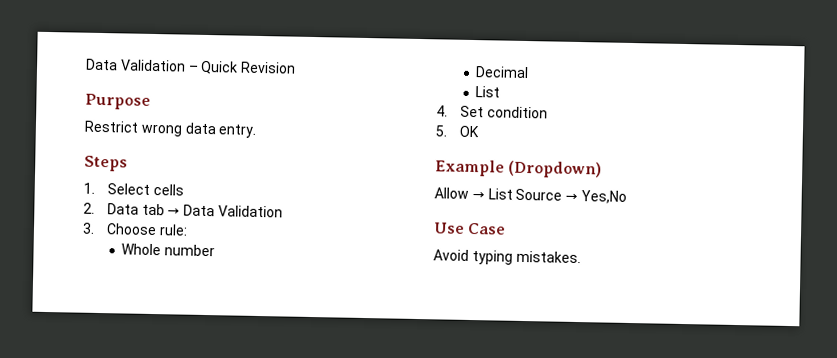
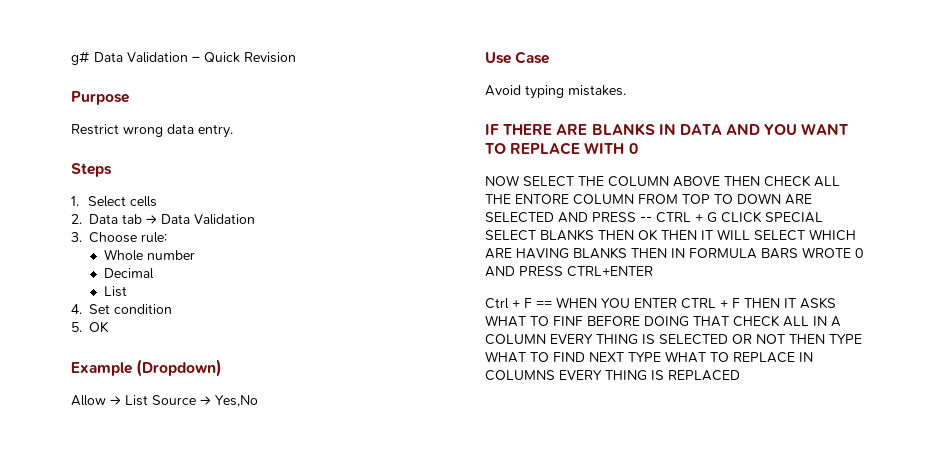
- Data Validation – Quick Revision
+ g# Data Validation – Quick Revision
+ IF THERE ARE BLANKS IN DATA AND YOU WANT TO REPLACE WITH 0
+ NOW SELECT THE COLUMN ABOVE THEN CHECK ALL THE ENTORE COLUMN FROM TOP TO DOWN ARE SELECTED AND PRESS -- CTRL + G CLICK SPECIAL SELECT BLANKS THEN OK THEN IT WILL SELECT WHICH ARE HAVING BLANKS THEN IN FORMULA BARS WROTE 0 AND PRESS CTRL+ENTER
+ Ctrl + F == WHEN YOU ENTER CTRL + F THEN IT ASKS WHAT TO FINF BEFORE DOING THAT CHECK ALL IN A COLUMN EVERY THING IS SELECTED OR NOT THEN TYPE WHAT TO FIND NEXT TYPE WHAT TO REPLACE IN COLUMNS EVERY THING IS REPLACED

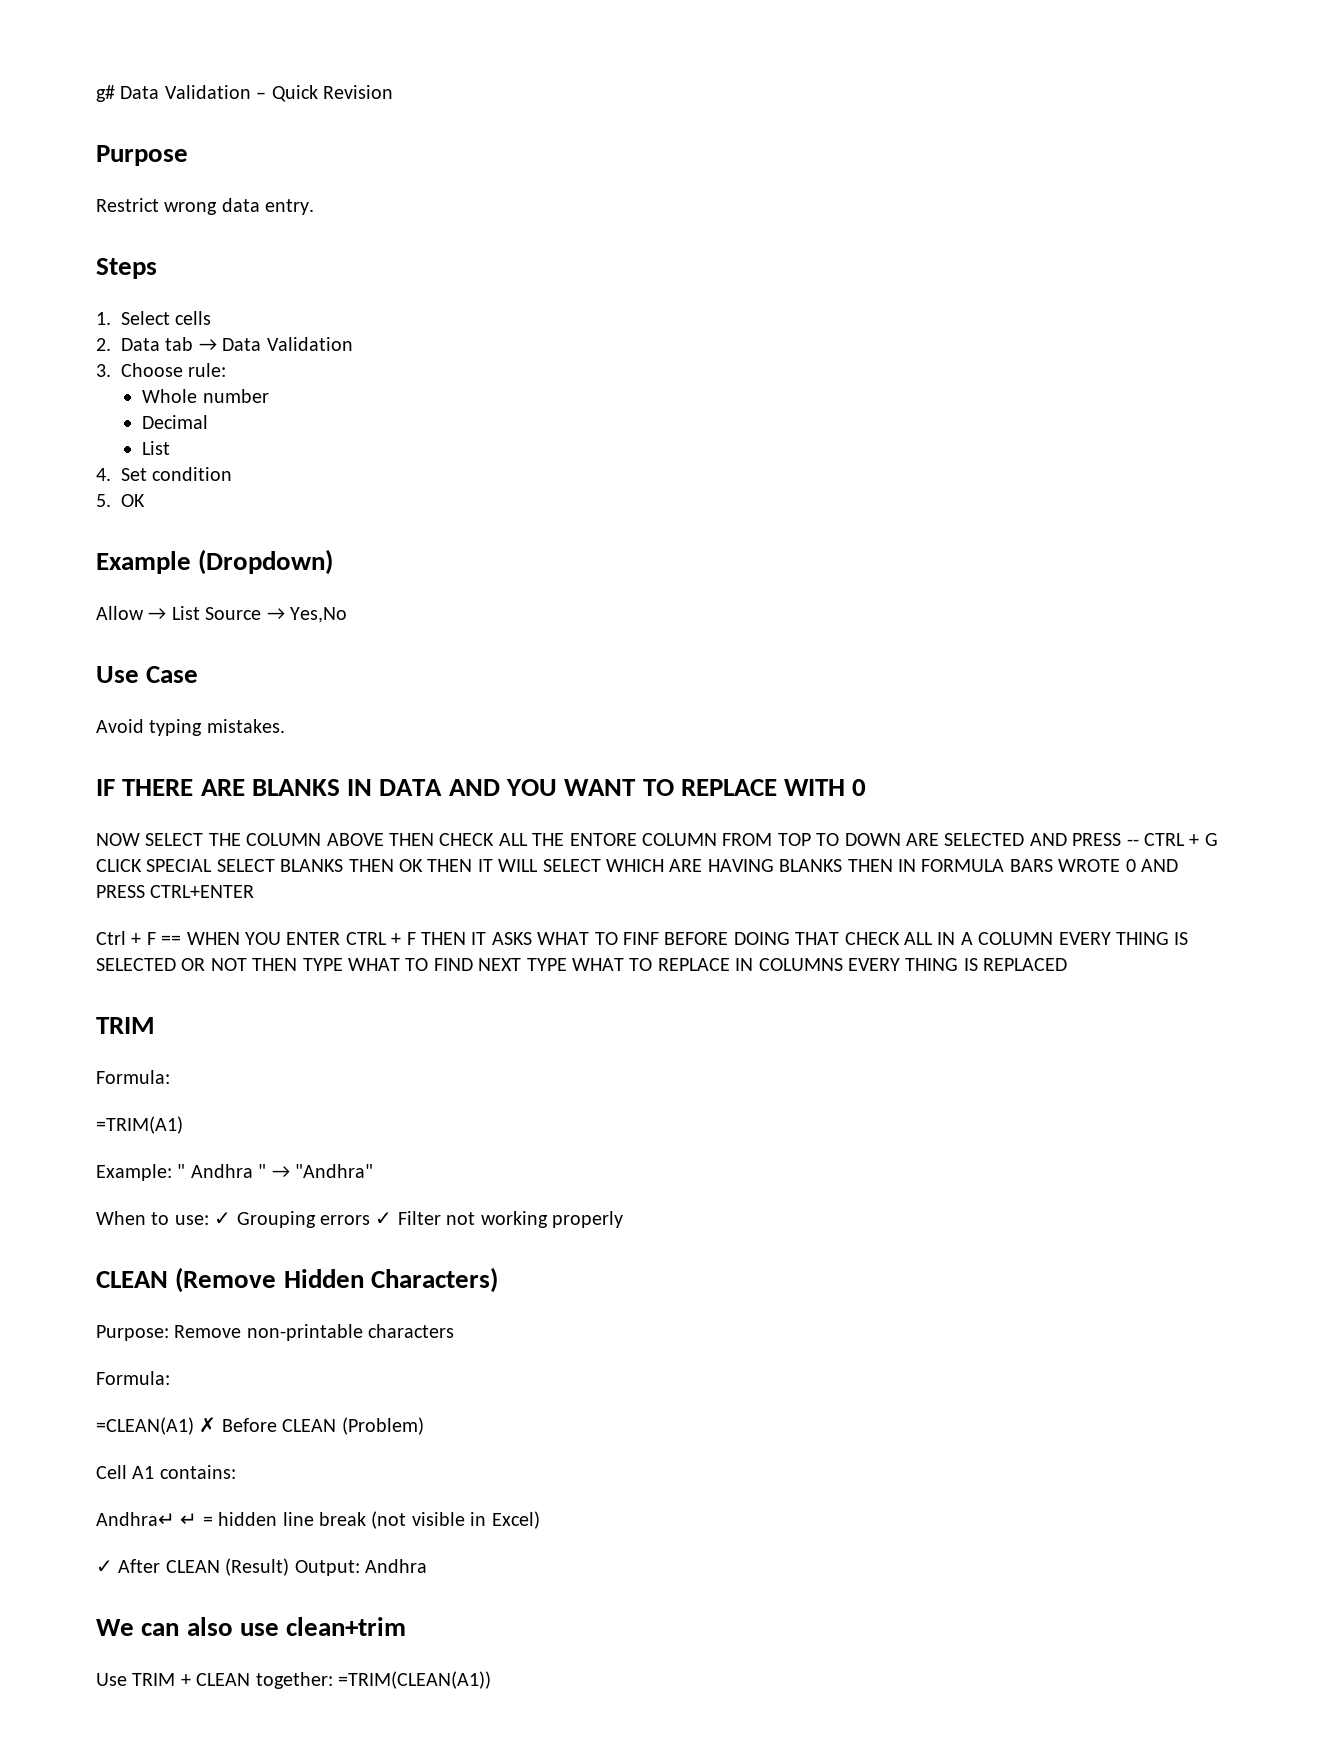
  Ctrl + F == WHEN YOU ENTER CTRL + F THEN IT ASKS WHAT TO FINF BEFORE DOING THAT CHECK ALL IN A COLUMN EVERY THING IS SELECTED OR NOT THEN TYPE WHAT TO FIND NEXT TYPE WHAT TO REPLACE IN COLUMNS EVERY THING IS REPLACED
+ TRIM
+ Formula:
+ =TRIM(A1)
+ Example: " Andhra " → "Andhra"
+ When to use: ✓ Grouping errors ✓ Filter not working properly
+ CLEAN (Remove Hidden Characters)
+ Purpose: Remove non-printable characters
+ Formula:
+ =CLEAN(A1) ✗ Before CLEAN (Problem)
+ Cell A1 contains:
+ Andhra↵ ↵ = hidden line break (not visible in Excel)
+ ✓ After CLEAN (Result) Output: Andhra
+ We can also use clean+trim
+ Use TRIM + CLEAN together: =TRIM(CLEAN(A1))

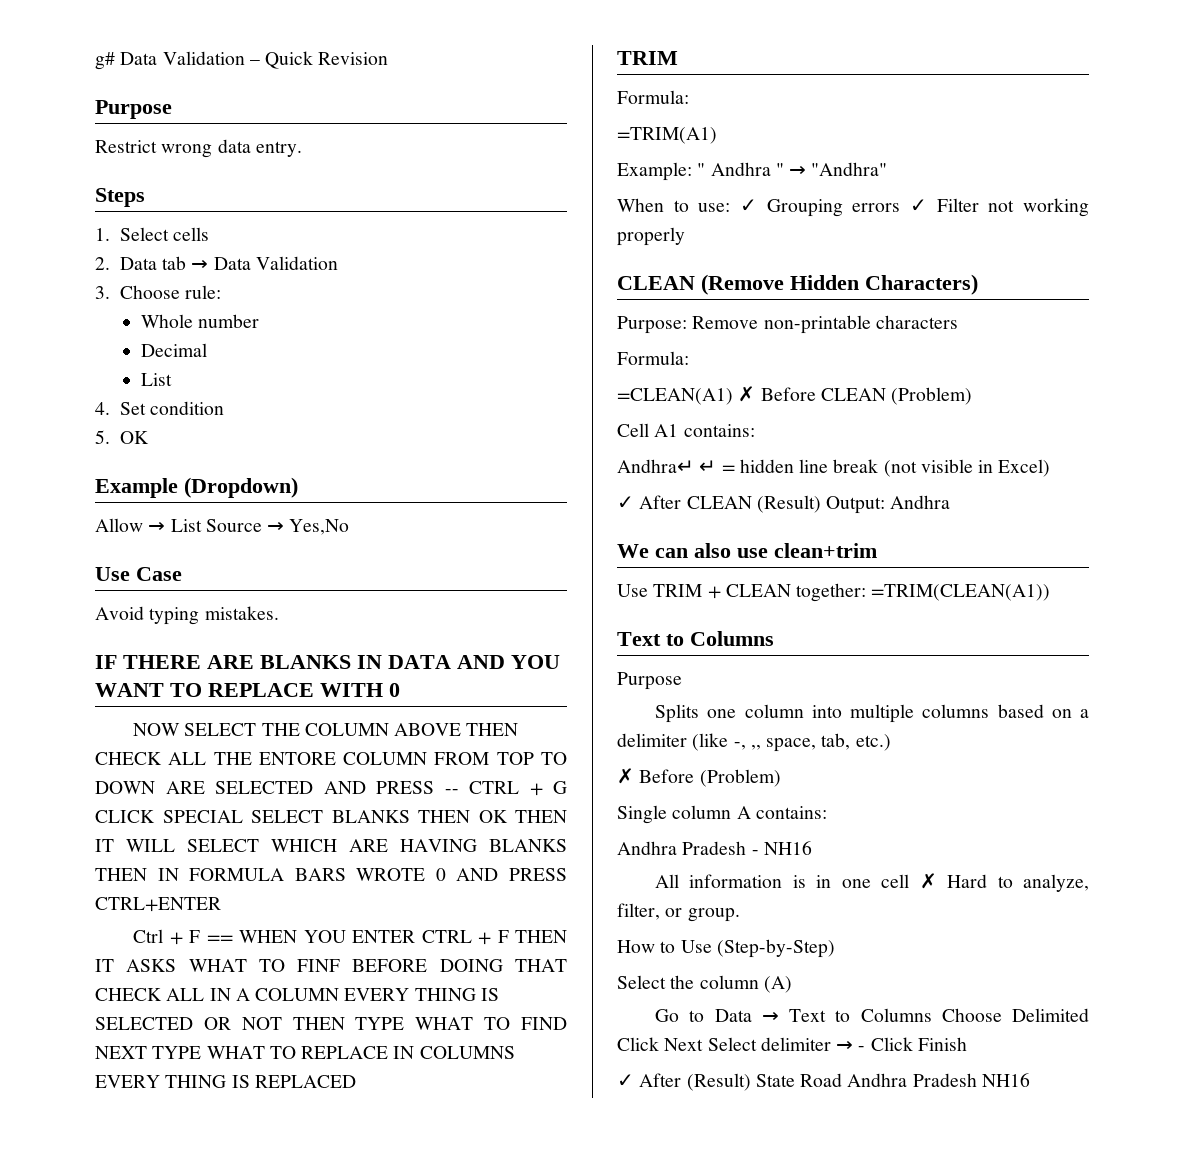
  Use TRIM + CLEAN together: =TRIM(CLEAN(A1))
+ Text to Columns
+ Purpose
+ Splits one column into multiple columns based on a delimiter (like -, ,, space, tab, etc.)
+ ✗ Before (Problem)
+ Single column A contains:
+ Andhra Pradesh - NH16
+ All information is in one cell ✗ Hard to analyze, filter, or group.
+ How to Use (Step-by-Step)
+ Select the column (A)
+ Go to Data → Text to Columns Choose Delimited Click Next Select delimiter → - Click Finish
+ ✓ After (Result) State Road Andhra Pradesh NH16

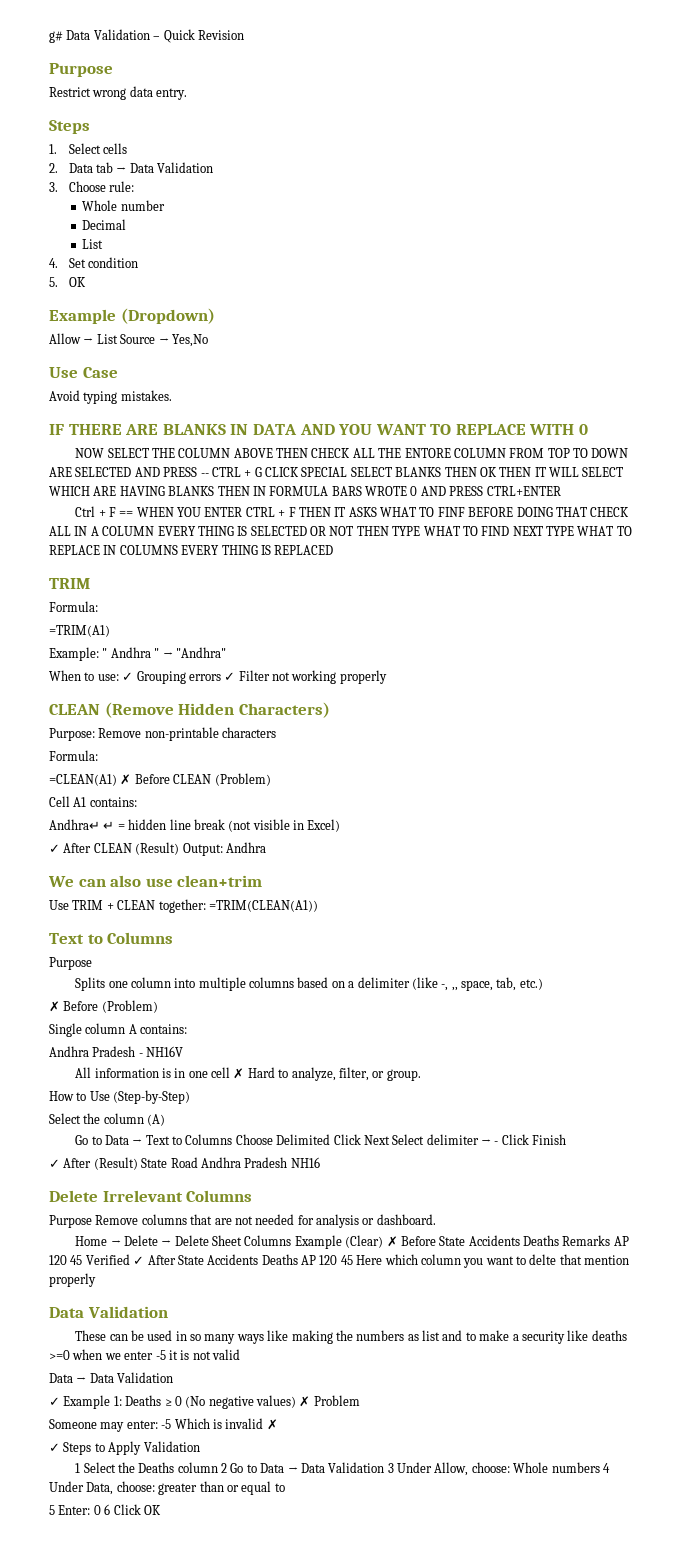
- Andhra Pradesh - NH16
+ Andhra Pradesh - NH16V
+ Delete Irrelevant Columns
+ Purpose Remove columns that are not needed for analysis or dashboard.
+ Home → Delete → Delete Sheet Columns Example (Clear) ✗ Before State Accidents Deaths Remarks AP 120 45 Verified ✓ After State Accidents Deaths AP 120 45 Here which column you want to delte that mention properly
+ Data Validation
+ These can be used in so many ways like making the numbers as list and to make a security like deaths >=0 when we enter -5 it is not valid
+ Data → Data Validation
+ ✓ Example 1: Deaths ≥ 0 (No negative values) ✗ Problem
+ Someone may enter: -5 Which is invalid ✗
+ ✓ Steps to Apply Validation
+ 1 Select the Deaths column 2 Go to Data → Data Validation 3 Under Allow, choose: Whole numbers 4 Under Data, choose: greater than or equal to
+ 5 Enter: 0 6 Click OK

